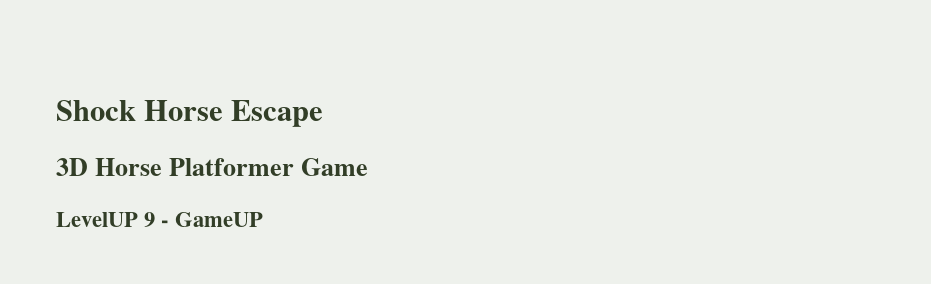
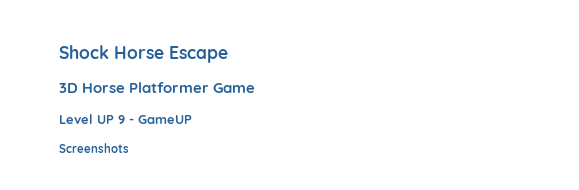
- LevelUP 9 - GameUP
+ Level UP 9 - GameUP
+ Screenshots

